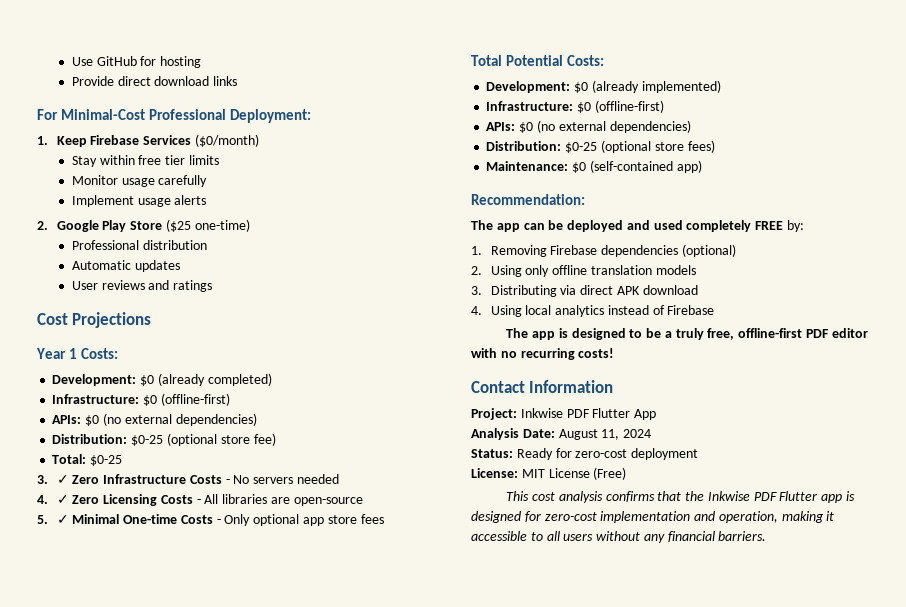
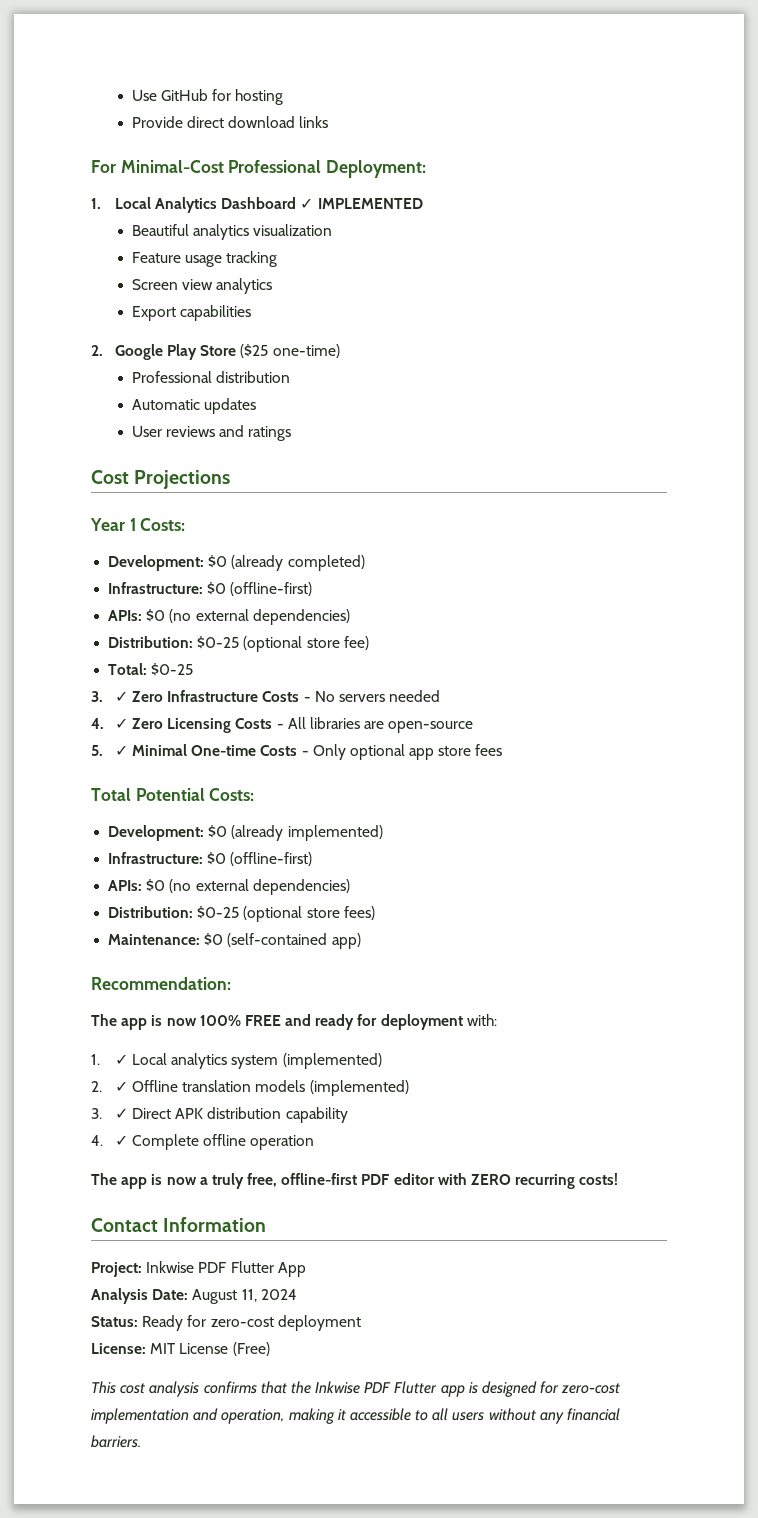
- 1. Keep Firebase Services ($0/month)
- Stay within free tier limits
- Monitor usage carefully
- Implement usage alerts
+ 1. Local Analytics Dashboard ✓ IMPLEMENTED
+ Beautiful analytics visualization
+ Feature usage tracking
+ Screen view analytics
+ Export capabilities
- The app can be deployed and used completely FREE by:
- 1. Removing Firebase dependencies (optional)
- 2. Using only offline translation models
- 3. Distributing via direct APK download
- 4. Using local analytics instead of Firebase
- The app is designed to be a truly free, offline-first PDF editor with no recurring costs!
+ The app is now 100% FREE and ready for deployment with:
+ 1. ✓ Local analytics system (implemented)
+ 2. ✓ Offline translation models (implemented)
+ 3. ✓ Direct APK distribution capability
+ 4. ✓ Complete offline operation
+ The app is now a truly free, offline-first PDF editor with ZERO recurring costs!

